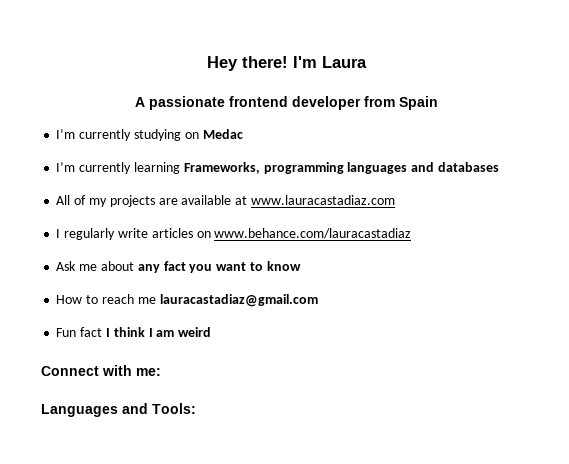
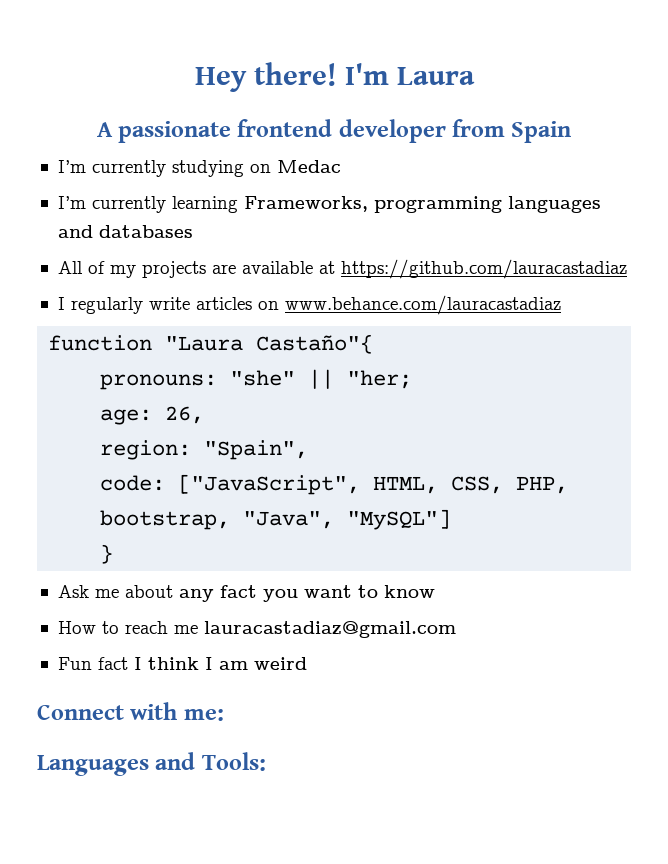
- All of my projects are available at www.lauracastadiaz.com
+ All of my projects are available at https://github.com/lauracastadiaz
+ function "Laura Castaño"{
+ pronouns: "she" || "her;
+ age: 26,
+ region: "Spain",
+ code: ["JavaScript", HTML, CSS, PHP, bootstrap, "Java", "MySQL"]
+ }

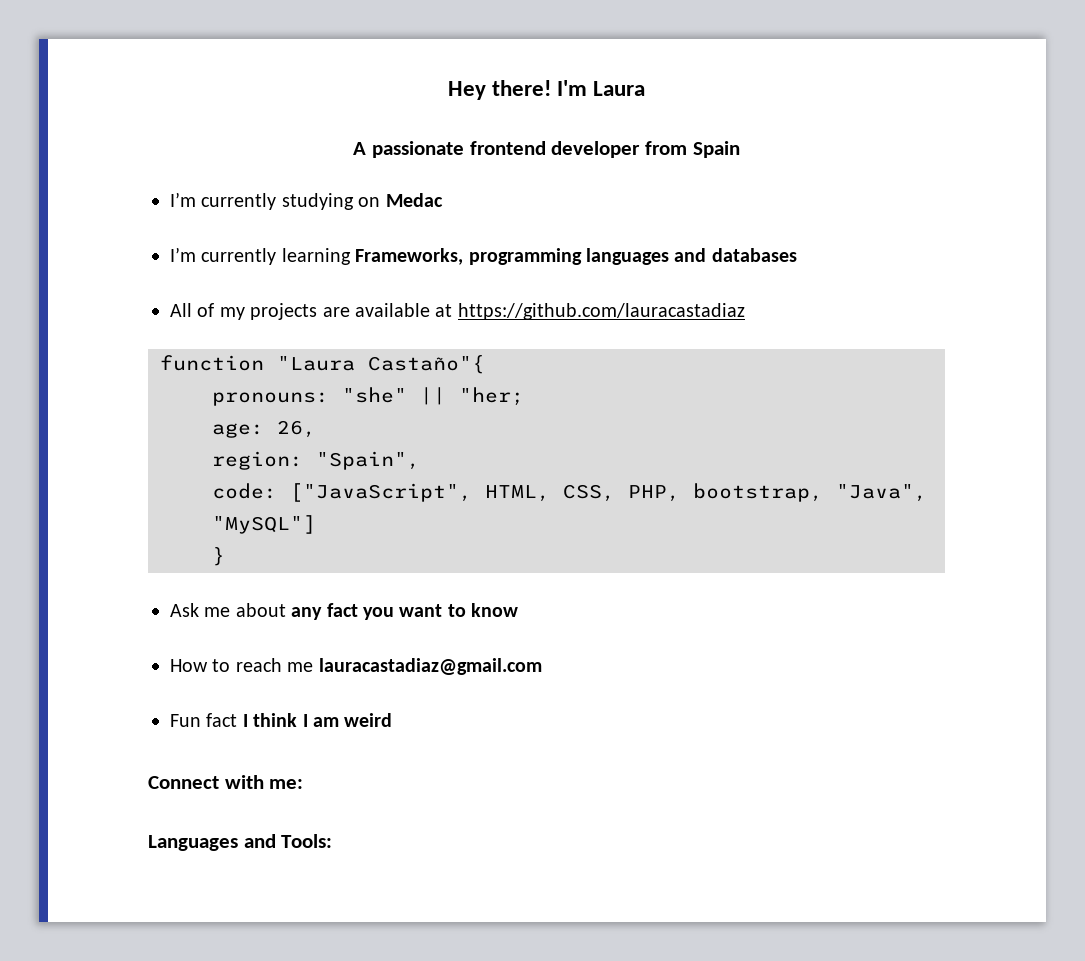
- I regularly write articles on www.behance.com/lauracastadiaz

